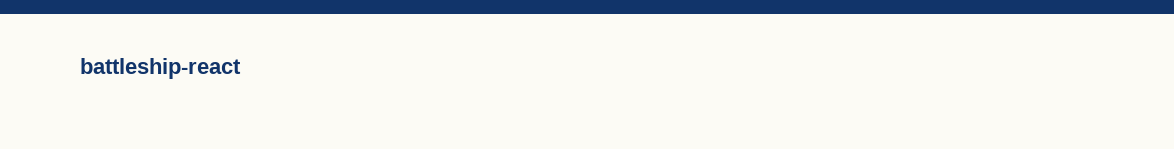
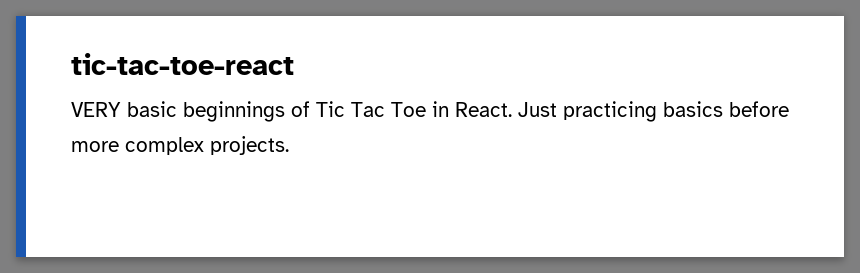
- battleship-react
+ tic-tac-toe-react
+ VERY basic beginnings of Tic Tac Toe in React. Just practicing basics before more complex projects.

